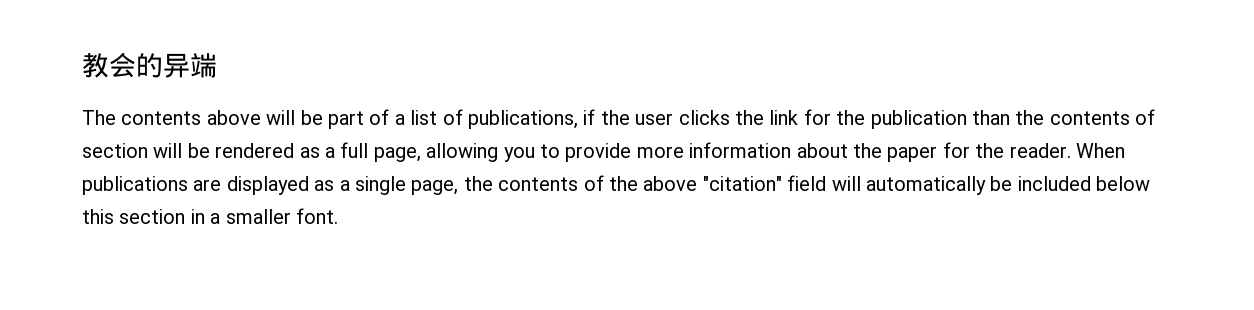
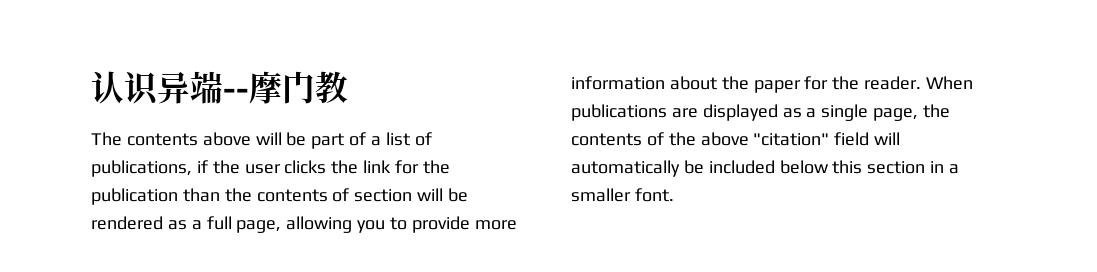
- 教会的异端
+ 认识异端--摩门教

